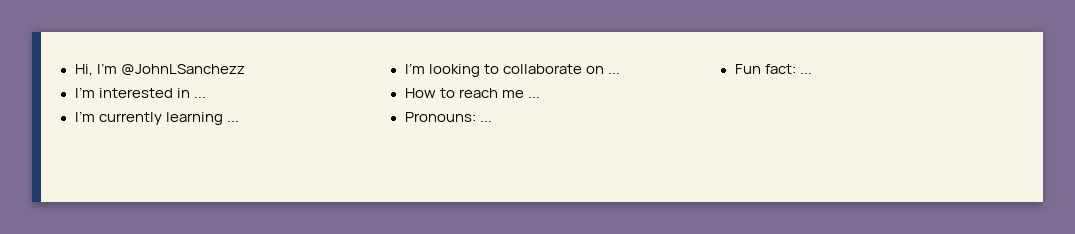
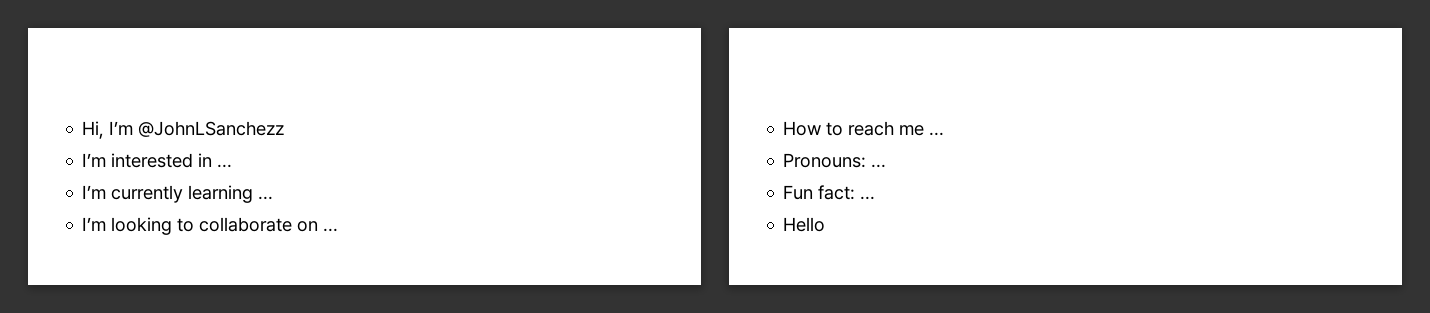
+ Hello

